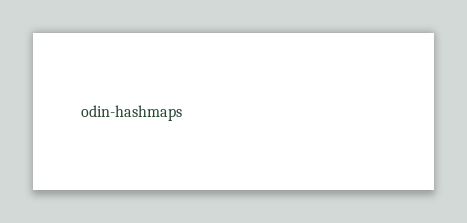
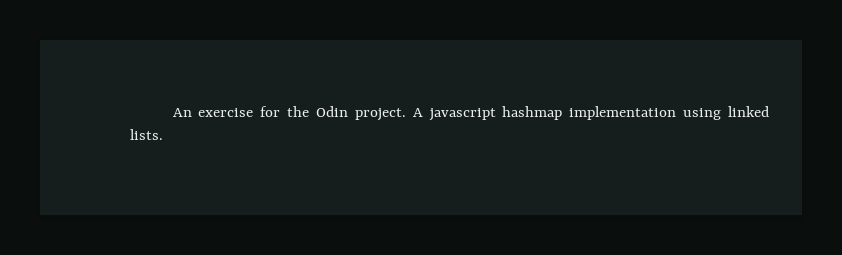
- odin-hashmaps
+ An exercise for the Odin project. A javascript hashmap implementation using linked lists.

